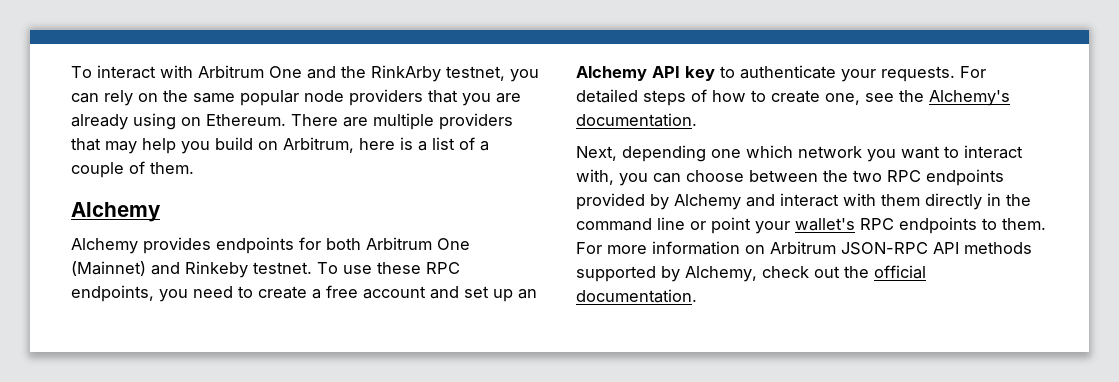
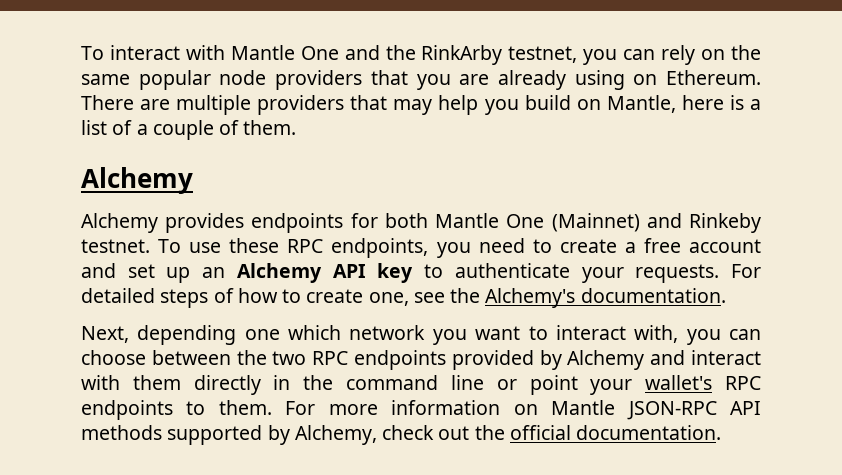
- To interact with Arbitrum One and the RinkArby testnet, you can rely on the same popular node providers that you are already using on Ethereum.
+ To interact with Mantle One and the RinkArby testnet, you can rely on the same popular node providers that you are already using on Ethereum.
- There are multiple providers that may help you build on Arbitrum, here is a list of a couple of them.
+ There are multiple providers that may help you build on Mantle, here is a list of a couple of them.
- Alchemy provides endpoints for both Arbitrum One (Mainnet) and Rinkeby testnet.
+ Alchemy provides endpoints for both Mantle One (Mainnet) and Rinkeby testnet.
- For more information on Arbitrum JSON-RPC API methods supported by Alchemy, check out the official documentation.
+ For more information on Mantle JSON-RPC API methods supported by Alchemy, check out the official documentation.

